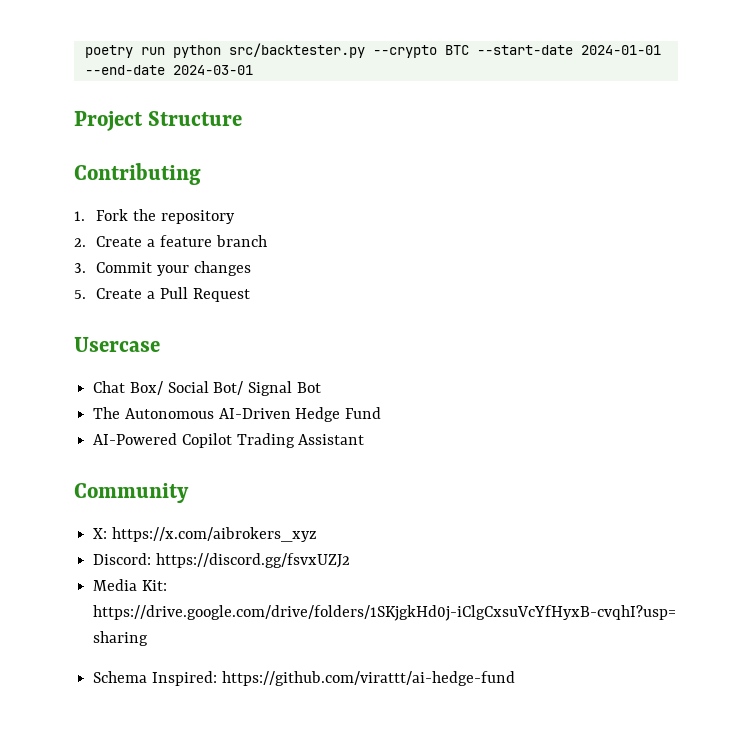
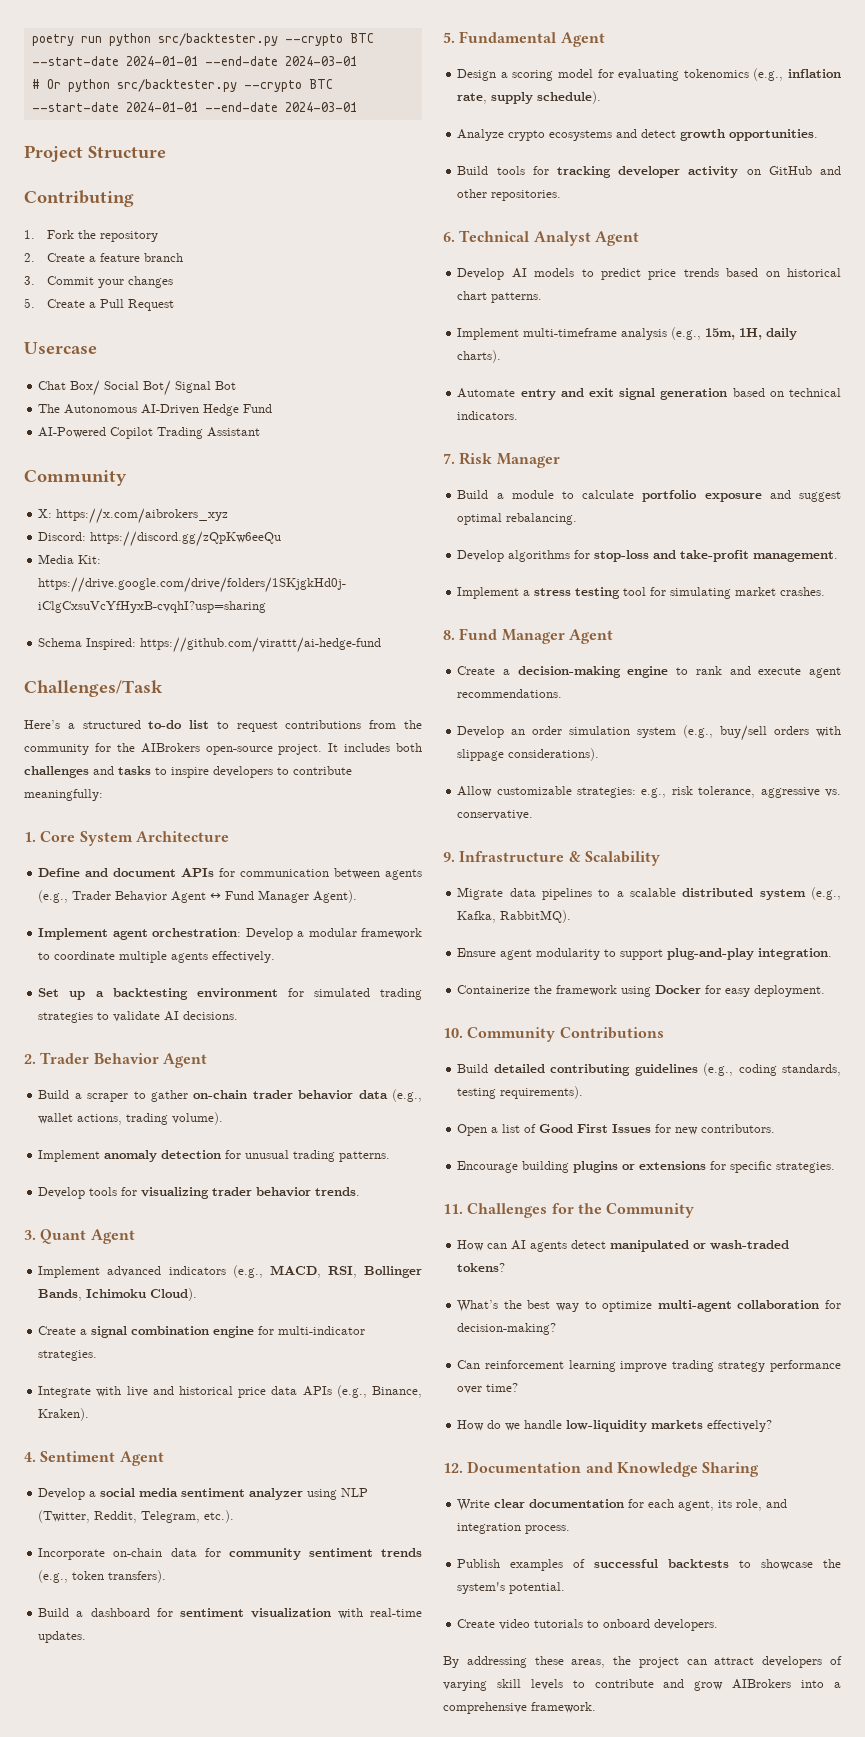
+ # Or python src/backtester.py --crypto BTC --start-date 2024-01-01 --end-date 2024-03-01
- Discord: https://discord.gg/fsvxUZJ2
+ Discord: https://discord.gg/zQpKw6eeQu
+ Challenges/Task
+ Here’s a structured to-do list to request contributions from the community for the AIBrokers open-source project. It includes both challenges and tasks to inspire developers to contribute meaningfully:
+ 1. Core System Architecture
+ Define and document APIs for communication between agents (e.g., Trader Behavior Agent ↔ Fund Manager Agent).
+ Implement agent orchestration: Develop a modular framework to coordinate multiple agents effectively.
+ Set up a backtesting environment for simulated trading strategies to validate AI decisions.
+ 2. Trader Behavior Agent
+ Build a scraper to gather on-chain trader behavior data (e.g., wallet actions, trading volume).
+ Implement anomaly detection for unusual trading patterns.
+ Develop tools for visualizing trader behavior trends.
+ 3. Quant Agent
+ Implement advanced indicators (e.g., MACD, RSI, Bollinger Bands, Ichimoku Cloud).
+ Create a signal combination engine for multi-indicator strategies.
+ Integrate with live and historical price data APIs (e.g., Binance, Kraken).
+ 4. Sentiment Agent
+ Develop a social media sentiment analyzer using NLP (Twitter, Reddit, Telegram, etc.).
+ Incorporate on-chain data for community sentiment trends (e.g., token transfers).
+ Build a dashboard for sentiment visualization with real-time updates.
+ 5. Fundamental Agent
+ Design a scoring model for evaluating tokenomics (e.g., inflation rate, supply schedule).
+ Analyze crypto ecosystems and detect growth opportunities.
+ Build tools for tracking developer activity on GitHub and other repositories.
+ 6. Technical Analyst Agent
+ Develop AI models to predict price trends based on historical chart patterns.
+ Implement multi-timeframe analysis (e.g., 15m, 1H, daily charts).
+ Automate entry and exit signal generation based on technical indicators.
+ 7. Risk Manager
+ Build a module to calculate portfolio exposure and suggest optimal rebalancing.
+ Develop algorithms for stop-loss and take-profit management.
+ Implement a stress testing tool for simulating market crashes.
+ 8. Fund Manager Agent
+ Create a decision-making engine to rank and execute agent recommendations.
+ Develop an order simulation system (e.g., buy/sell orders with slippage considerations).
+ Allow customizable strategies: e.g., risk tolerance, aggressive vs. conservative.
+ 9. Infrastructure & Scalability
+ Migrate data pipelines to a scalable distributed system (e.g., Kafka, RabbitMQ).
+ Ensure agent modularity to support plug-and-play integration.
+ Containerize the framework using Docker for easy deployment.
+ 10. Community Contributions
+ Build detailed contributing guidelines (e.g., coding standards, testing requirements).
+ Open a list of Good First Issues for new contributors.
+ Encourage building plugins or extensions for specific strategies.
+ 11. Challenges for the Community
+ How can AI agents detect manipulated or wash-traded tokens?
+ What’s the best way to optimize multi-agent collaboration for decision-making?
+ Can reinforcement learning improve trading strategy performance over time?
+ How do we handle low-liquidity markets effectively?
+ 12. Documentation and Knowledge Sharing
+ Write clear documentation for each agent, its role, and integration process.
+ Publish examples of successful backtests to showcase the system's potential.
+ Create video tutorials to onboard developers.
+ By addressing these areas, the project can attract developers of varying skill levels to contribute and grow AIBrokers into a comprehensive framework.

